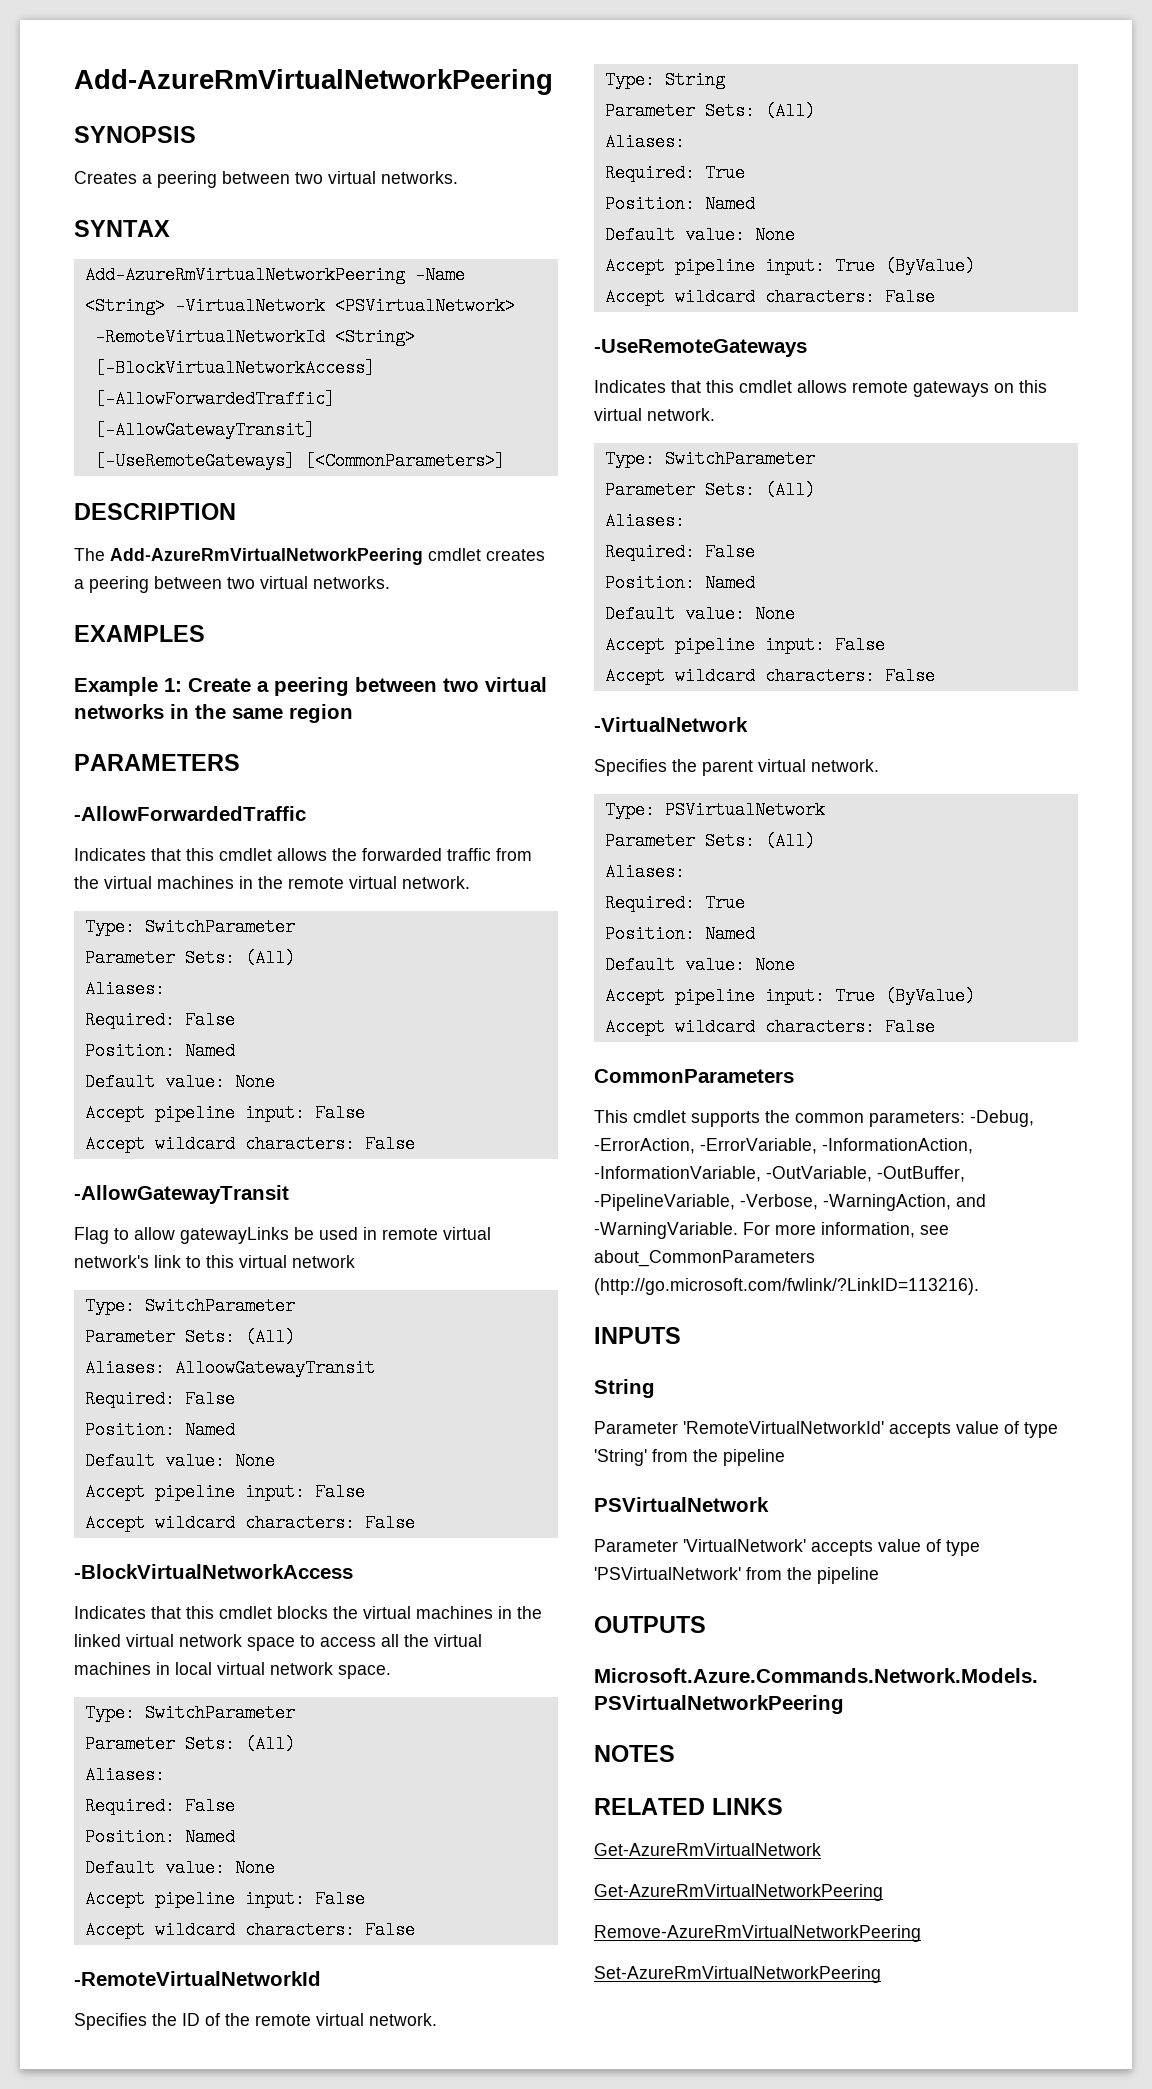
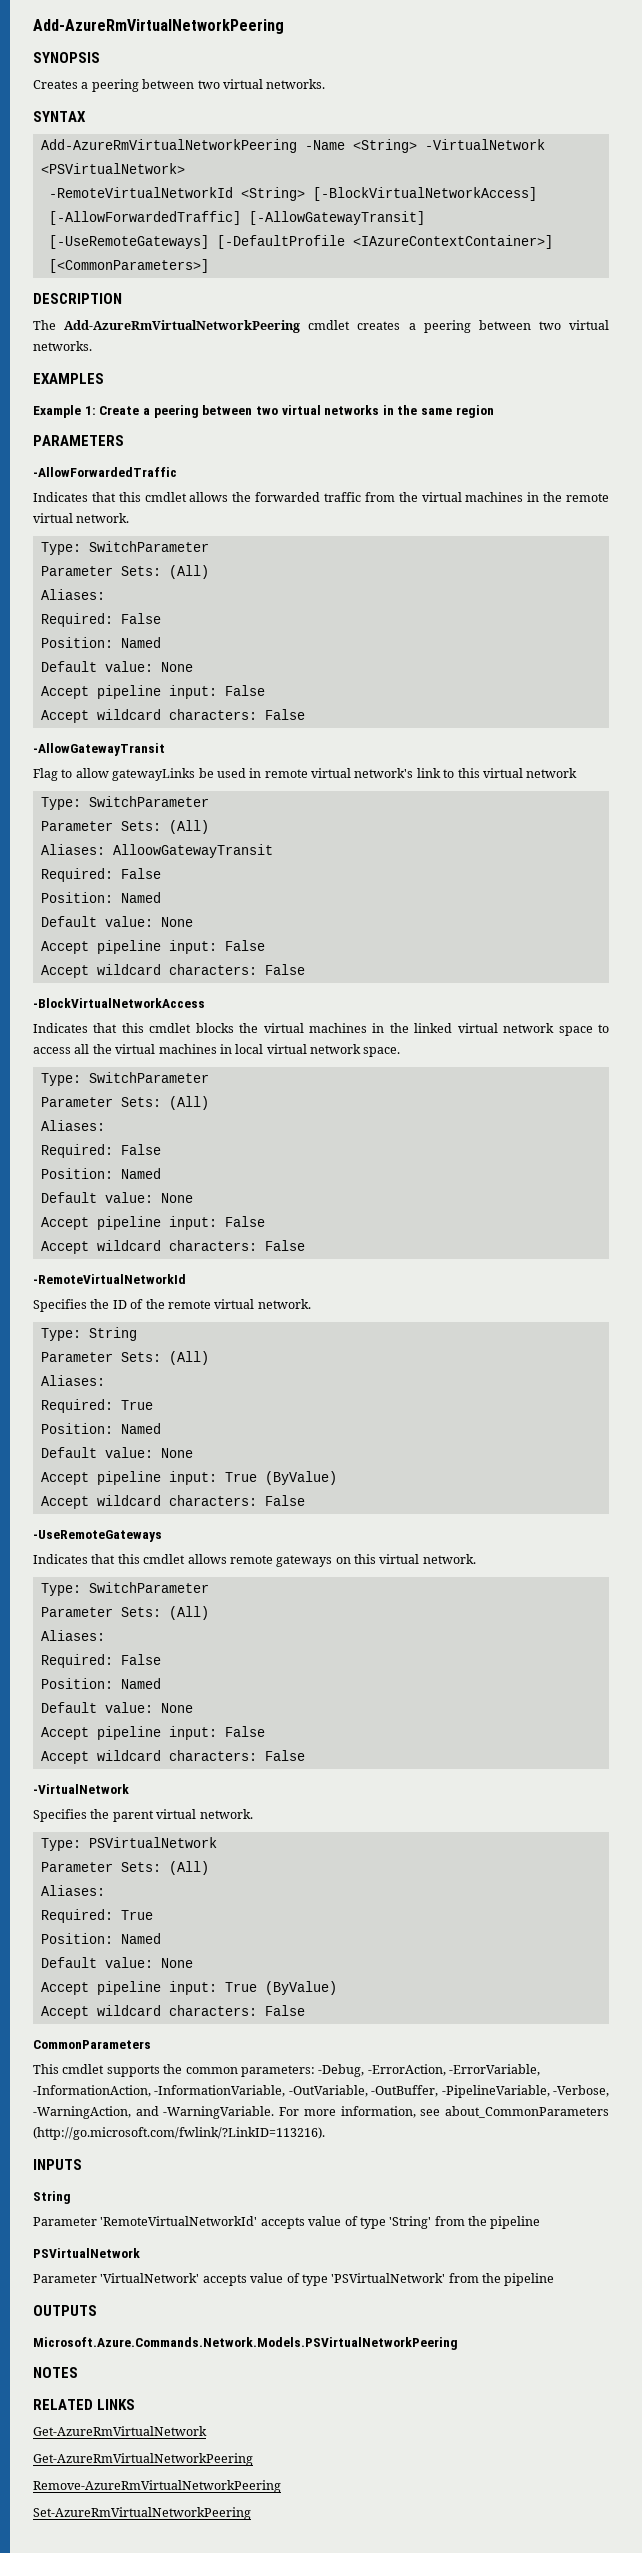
- [-UseRemoteGateways] [<CommonParameters>]
+ [-UseRemoteGateways] [-DefaultProfile <IAzureContextContainer>] [<CommonParameters>]

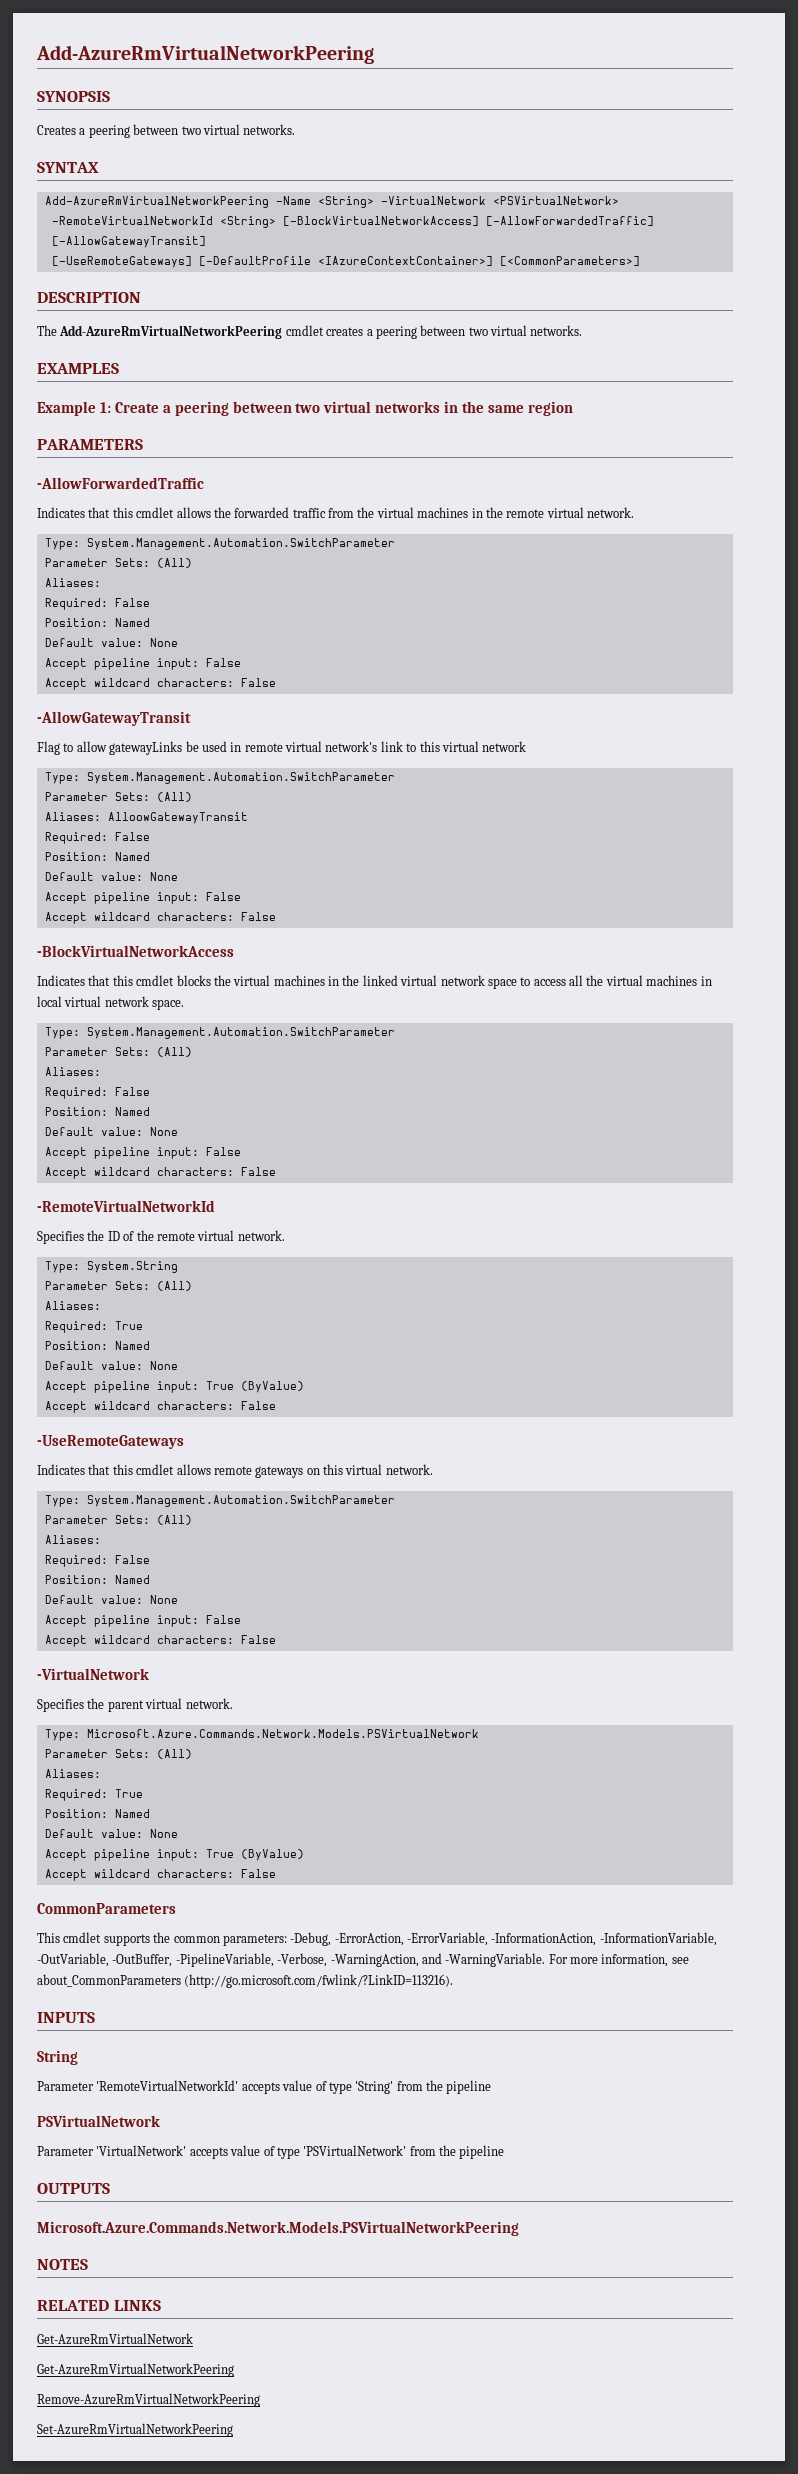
  Indicates that this cmdlet allows the forwarded traffic from the virtual machines in the remote virtual network.
- Type: SwitchParameter
+ Type: System.Management.Automation.SwitchParameter
  Flag to allow gatewayLinks be used in remote virtual network's link to this virtual network
- Type: SwitchParameter
+ Type: System.Management.Automation.SwitchParameter
  Indicates that this cmdlet blocks the virtual machines in the linked virtual network space to access all the virtual machines in local virtual network space.
- Type: SwitchParameter
+ Type: System.Management.Automation.SwitchParameter
- Type: String
+ Type: System.String
  Indicates that this cmdlet allows remote gateways on this virtual network.
- Type: SwitchParameter
+ Type: System.Management.Automation.SwitchParameter
- Type: PSVirtualNetwork
+ Type: Microsoft.Azure.Commands.Network.Models.PSVirtualNetwork

